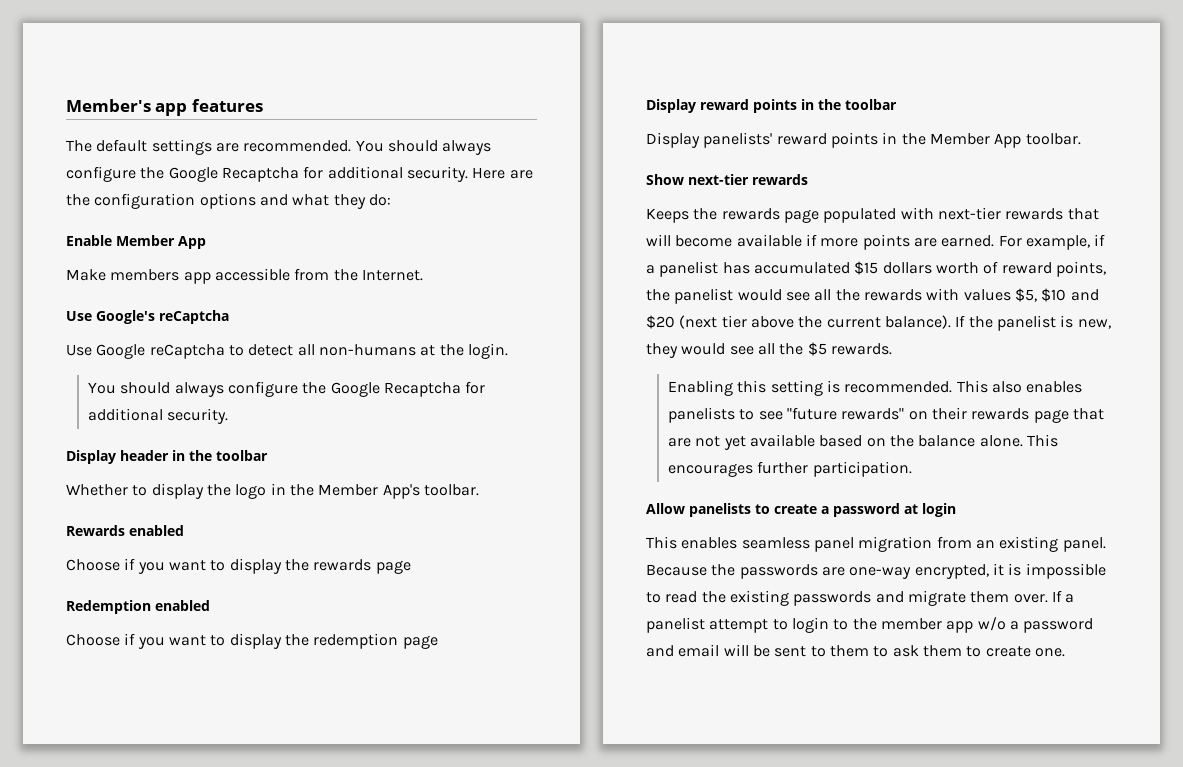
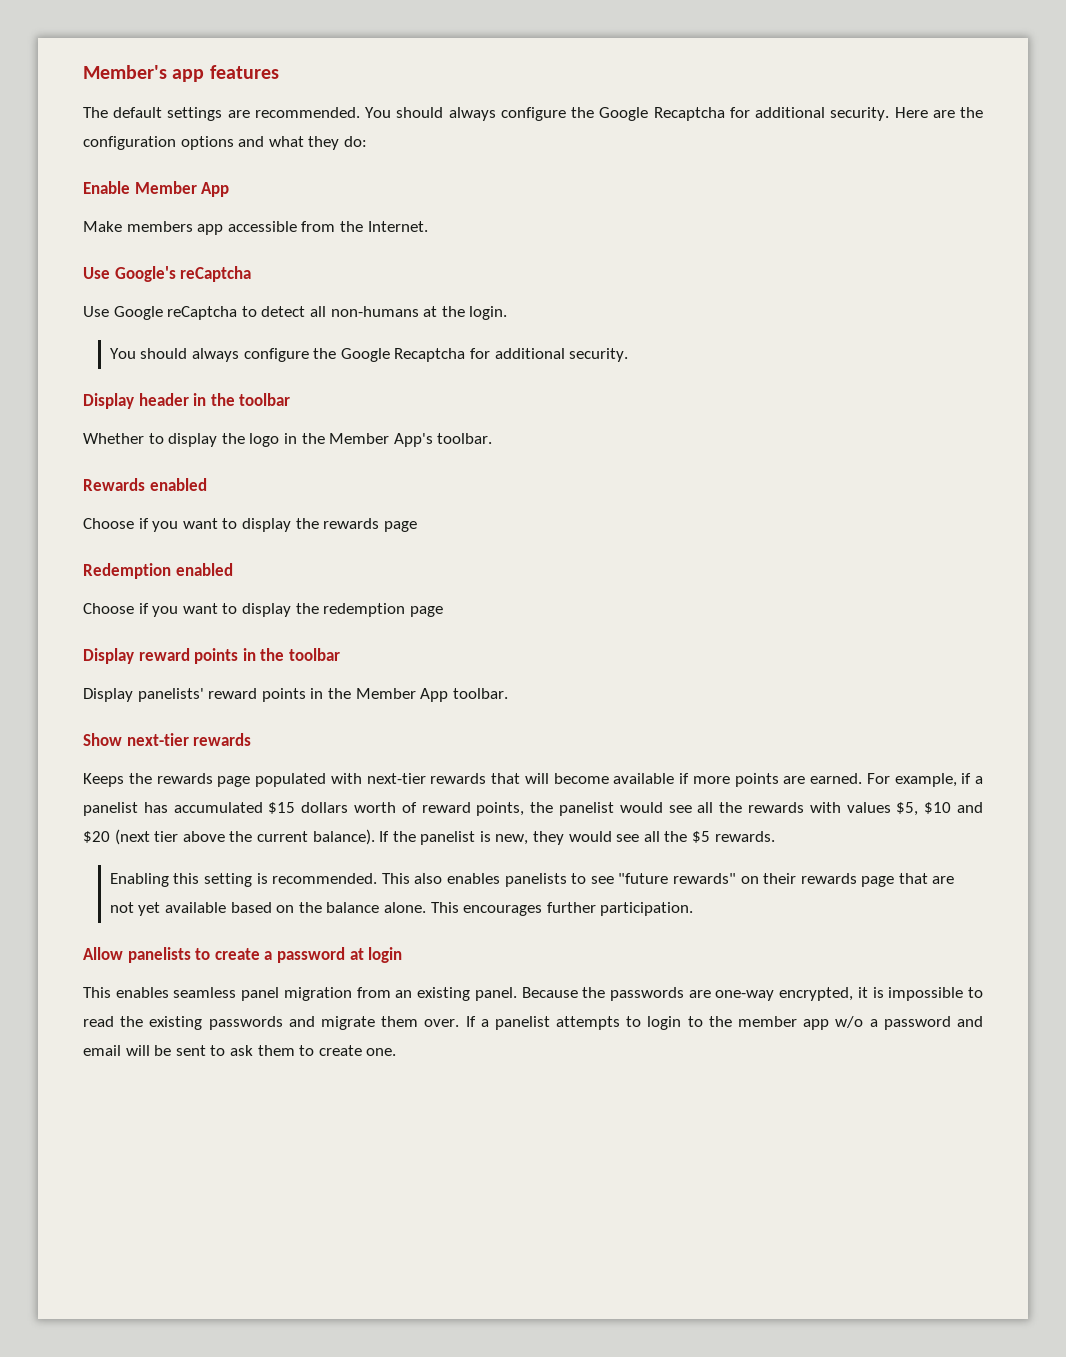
- If a panelist attempt to login to the member app w/o a password and email will be sent to them to ask them to create one.
+ If a panelist attempts to login to the member app w/o a password and email will be sent to ask them to create one.

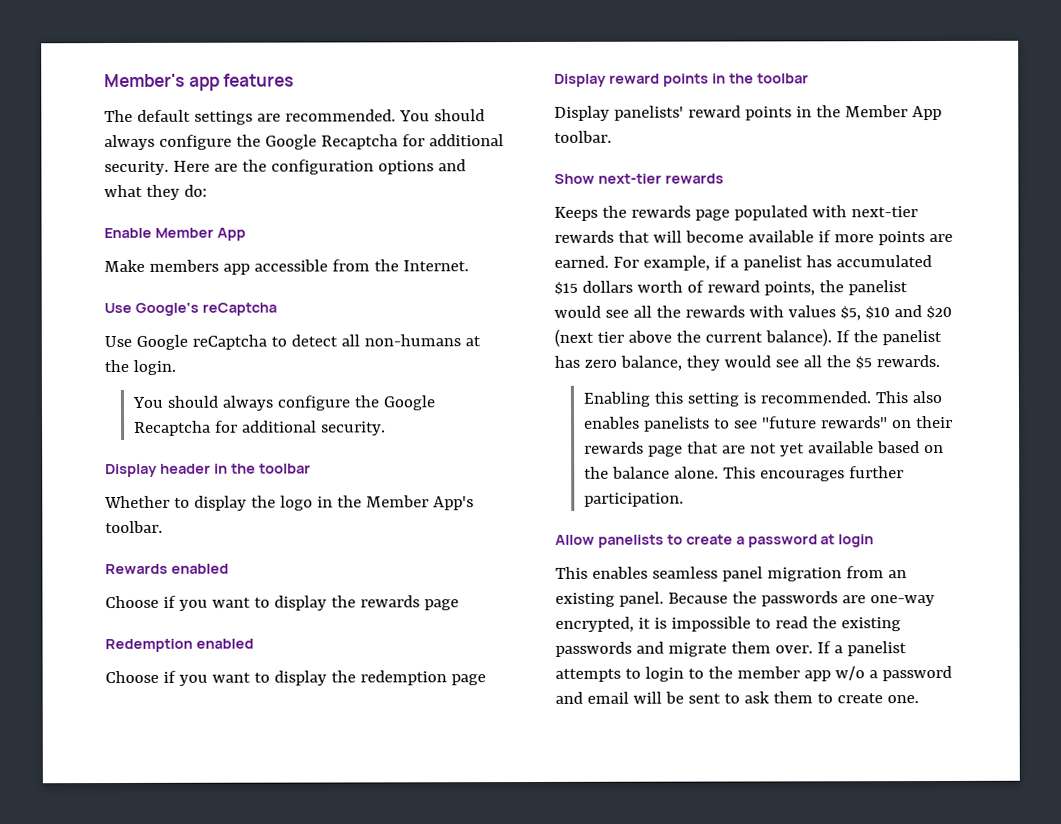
- If the panelist is new, they would see all the $5 rewards.
+ If the panelist has zero balance, they would see all the $5 rewards.

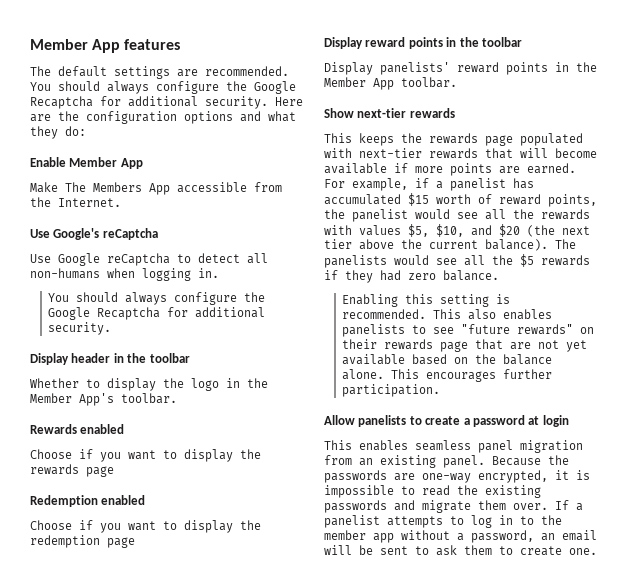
- Member's app features
+ Member App features
- Make members app accessible from the Internet.
+ Make The Members App accessible from the Internet.
- Use Google reCaptcha to detect all non-humans at the login.
+ Use Google reCaptcha to detect all non-humans when logging in.
- Keeps the rewards page populated with next-tier rewards that will become available if more points are earned.
+ This keeps the rewards page populated with next-tier rewards that will become available if more points are earned.
- For example, if a panelist has accumulated $15 dollars worth of reward points, the panelist would see all the rewards with values $5, $10 and $20 (next tier above the current balance).
+ For example, if a panelist has accumulated $15 worth of reward points, the panelist would see all the rewards with values $5, $10, and $20 (the next tier above the current balance).
- If the panelist has zero balance, they would see all the $5 rewards.
+ The panelists would see all the $5 rewards if they had zero balance.
- If a panelist attempts to login to the member app w/o a password and email will be sent to ask them to create one.
+ If a panelist attempts to log in to the member app without a password, an email will be sent to ask them to create one.

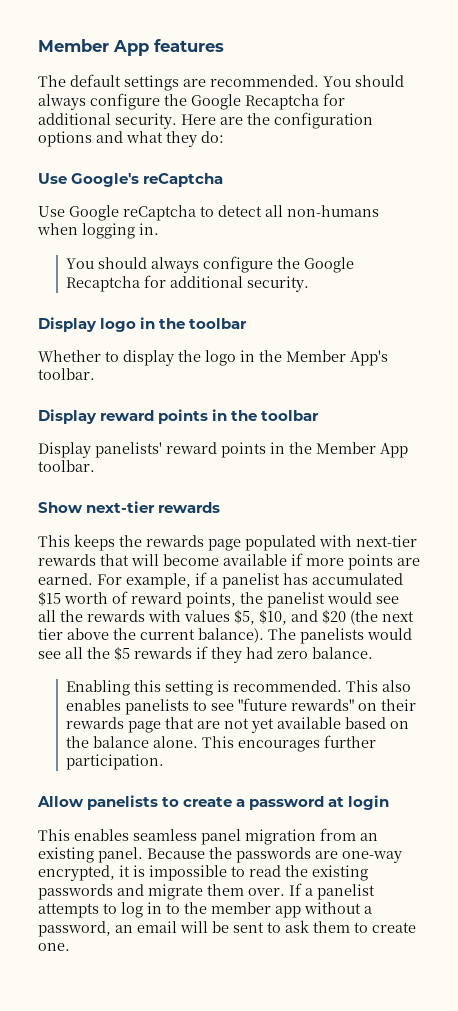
- Enable Member App
- Make The Members App accessible from the Internet.
- Display header in the toolbar
+ Display logo in the toolbar
- Rewards enabled
- Choose if you want to display the rewards page
- Redemption enabled
- Choose if you want to display the redemption page

